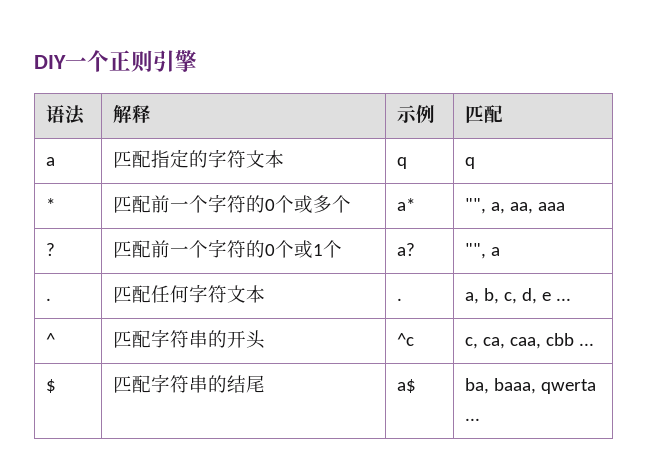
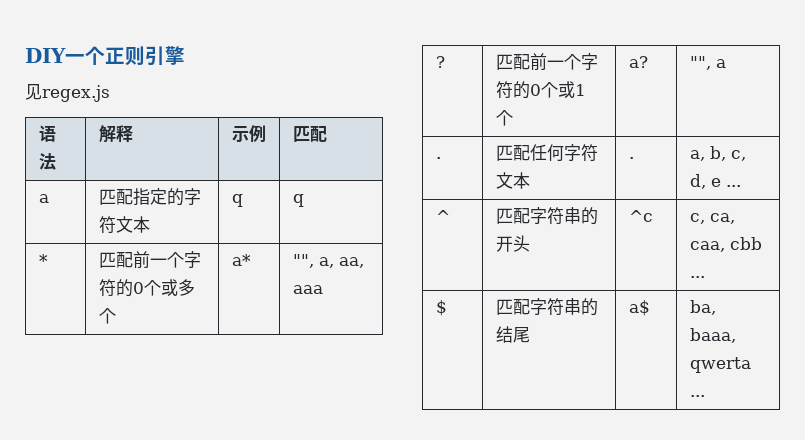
+ 见regex.js

